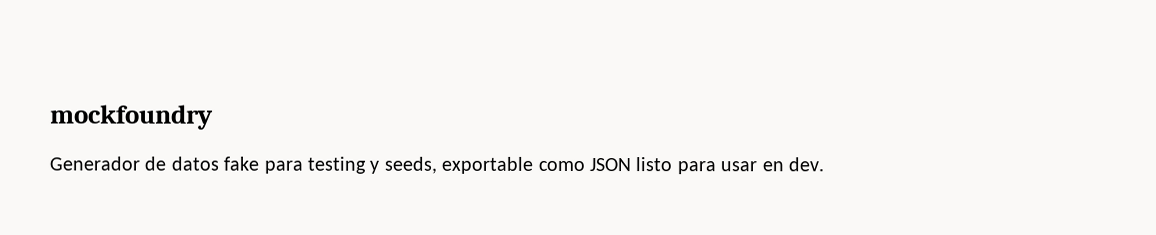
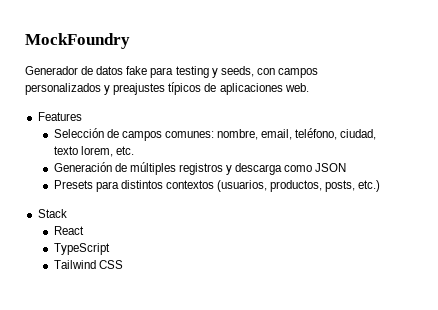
- mockfoundry
+ MockFoundry
- Generador de datos fake para testing y seeds, exportable como JSON listo para usar en dev.
+ Generador de datos fake para testing y seeds, con campos personalizados y preajustes típicos de aplicaciones web.
+ Features
+ Selección de campos comunes: nombre, email, teléfono, ciudad, texto lorem, etc.
+ Generación de múltiples registros y descarga como JSON
+ Presets para distintos contextos (usuarios, productos, posts, etc.)
+ Stack
+ React
+ TypeScript
+ Tailwind CSS

